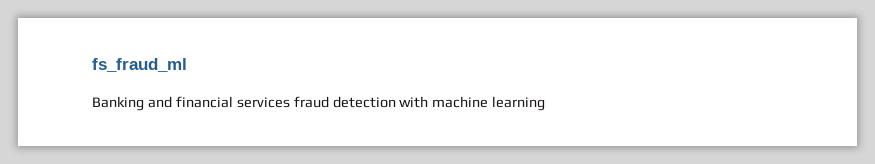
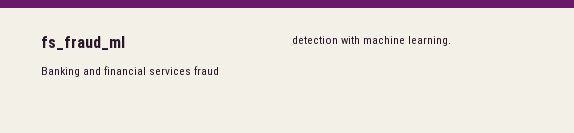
- Banking and financial services fraud detection with machine learning
+ Banking and financial services fraud detection with machine learning.

